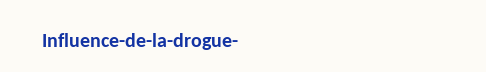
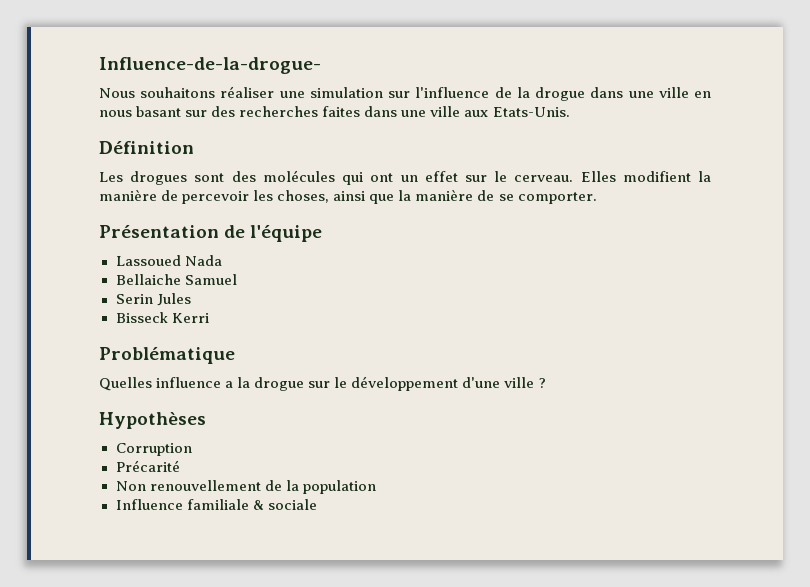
+ Nous souhaitons réaliser une simulation sur l'influence de la drogue dans une ville en nous basant sur des recherches faites dans une ville aux Etats-Unis.
+ Définition
+ Les drogues sont des molécules qui ont un effet sur le cerveau. Elles modifient la manière de percevoir les choses, ainsi que la manière de se comporter.
+ Présentation de l'équipe
+ Lassoued Nada
+ Bellaiche Samuel
+ Serin Jules
+ Bisseck Kerri
+ Problématique
+ Quelles influence a la drogue sur le développement d'une ville ?
+ Hypothèses
+ Corruption
+ Précarité
+ Non renouvellement de la population
+ Influence familiale & sociale

